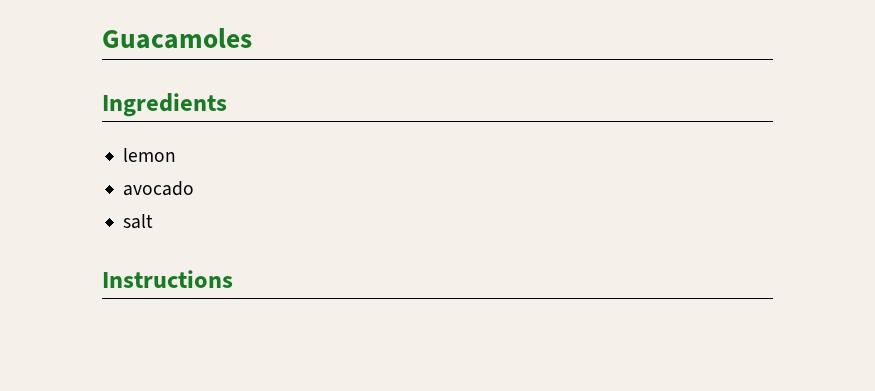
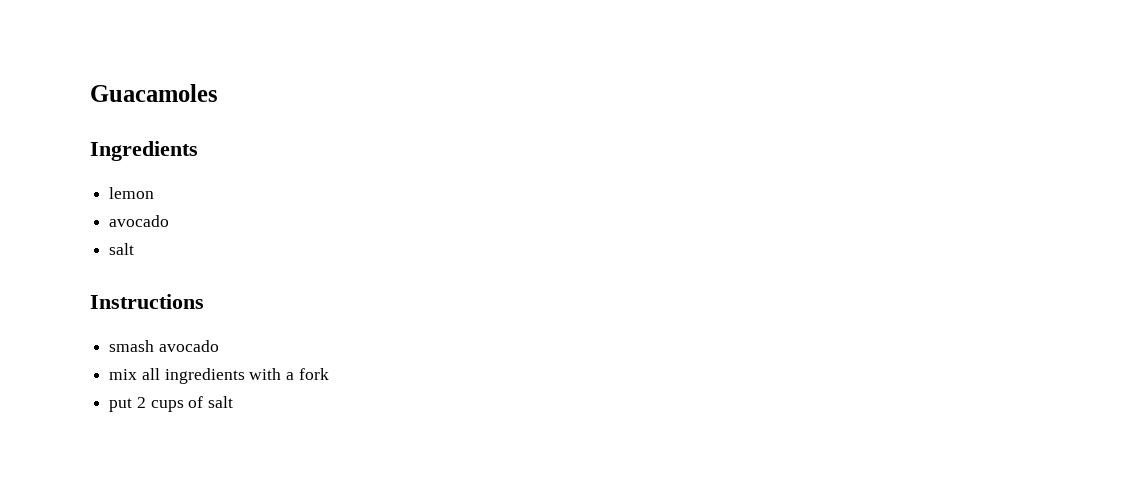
+ smash avocado
+ mix all ingredients with a fork
+ put 2 cups of salt

